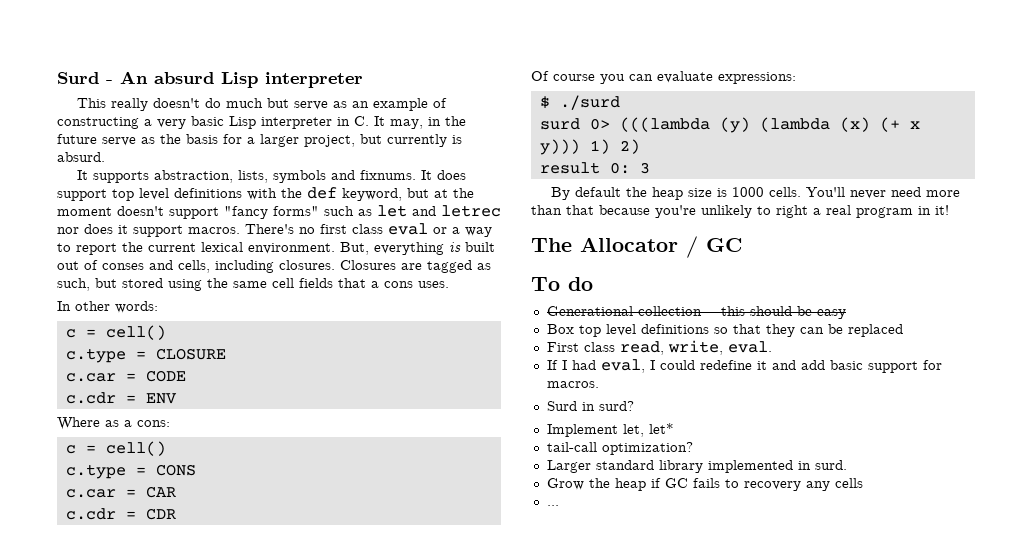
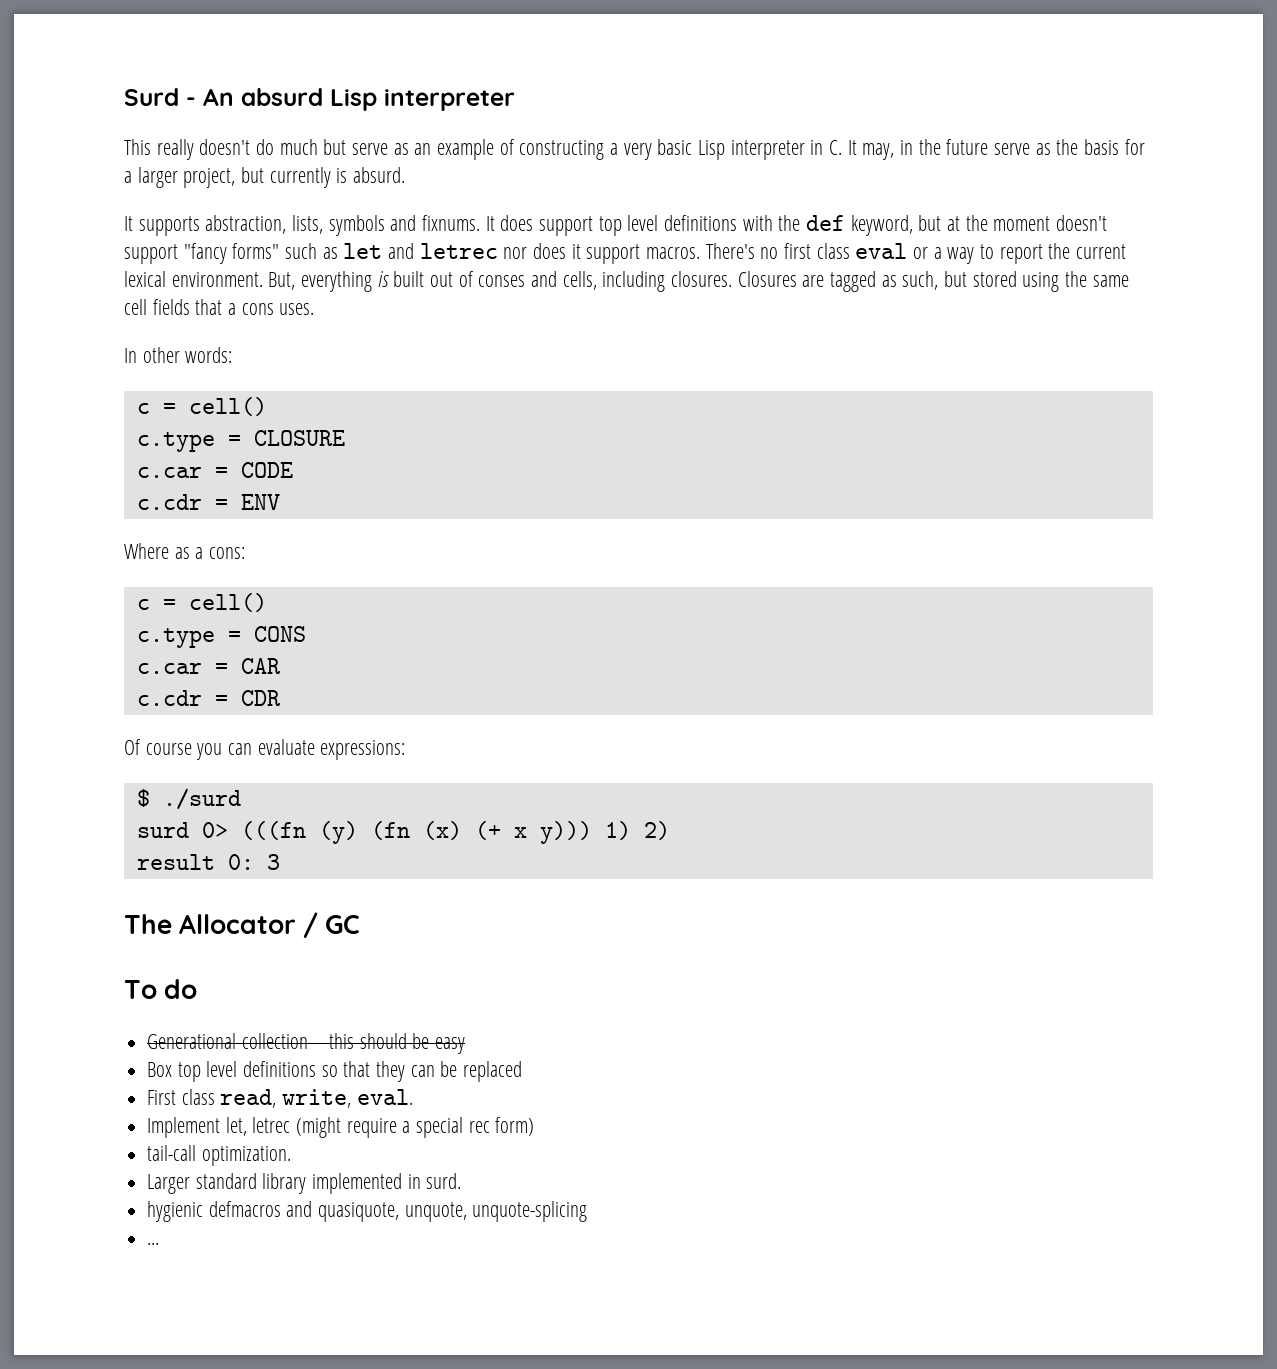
- surd 0> (((lambda (y) (lambda (x) (+ x y))) 1) 2)
+ surd 0> (((fn (y) (fn (x) (+ x y))) 1) 2)
- By default the heap size is 1000 cells. You'll never need more than that because you're unlikely to right a real program in it!
- If I had eval, I could redefine it and add basic support for macros.
- Surd in surd?
- Implement let, let*
+ Implement let, letrec (might require a special rec form)
- tail-call optimization?
+ tail-call optimization.
- Grow the heap if GC fails to recovery any cells
+ hygienic defmacros and quasiquote, unquote, unquote-splicing

